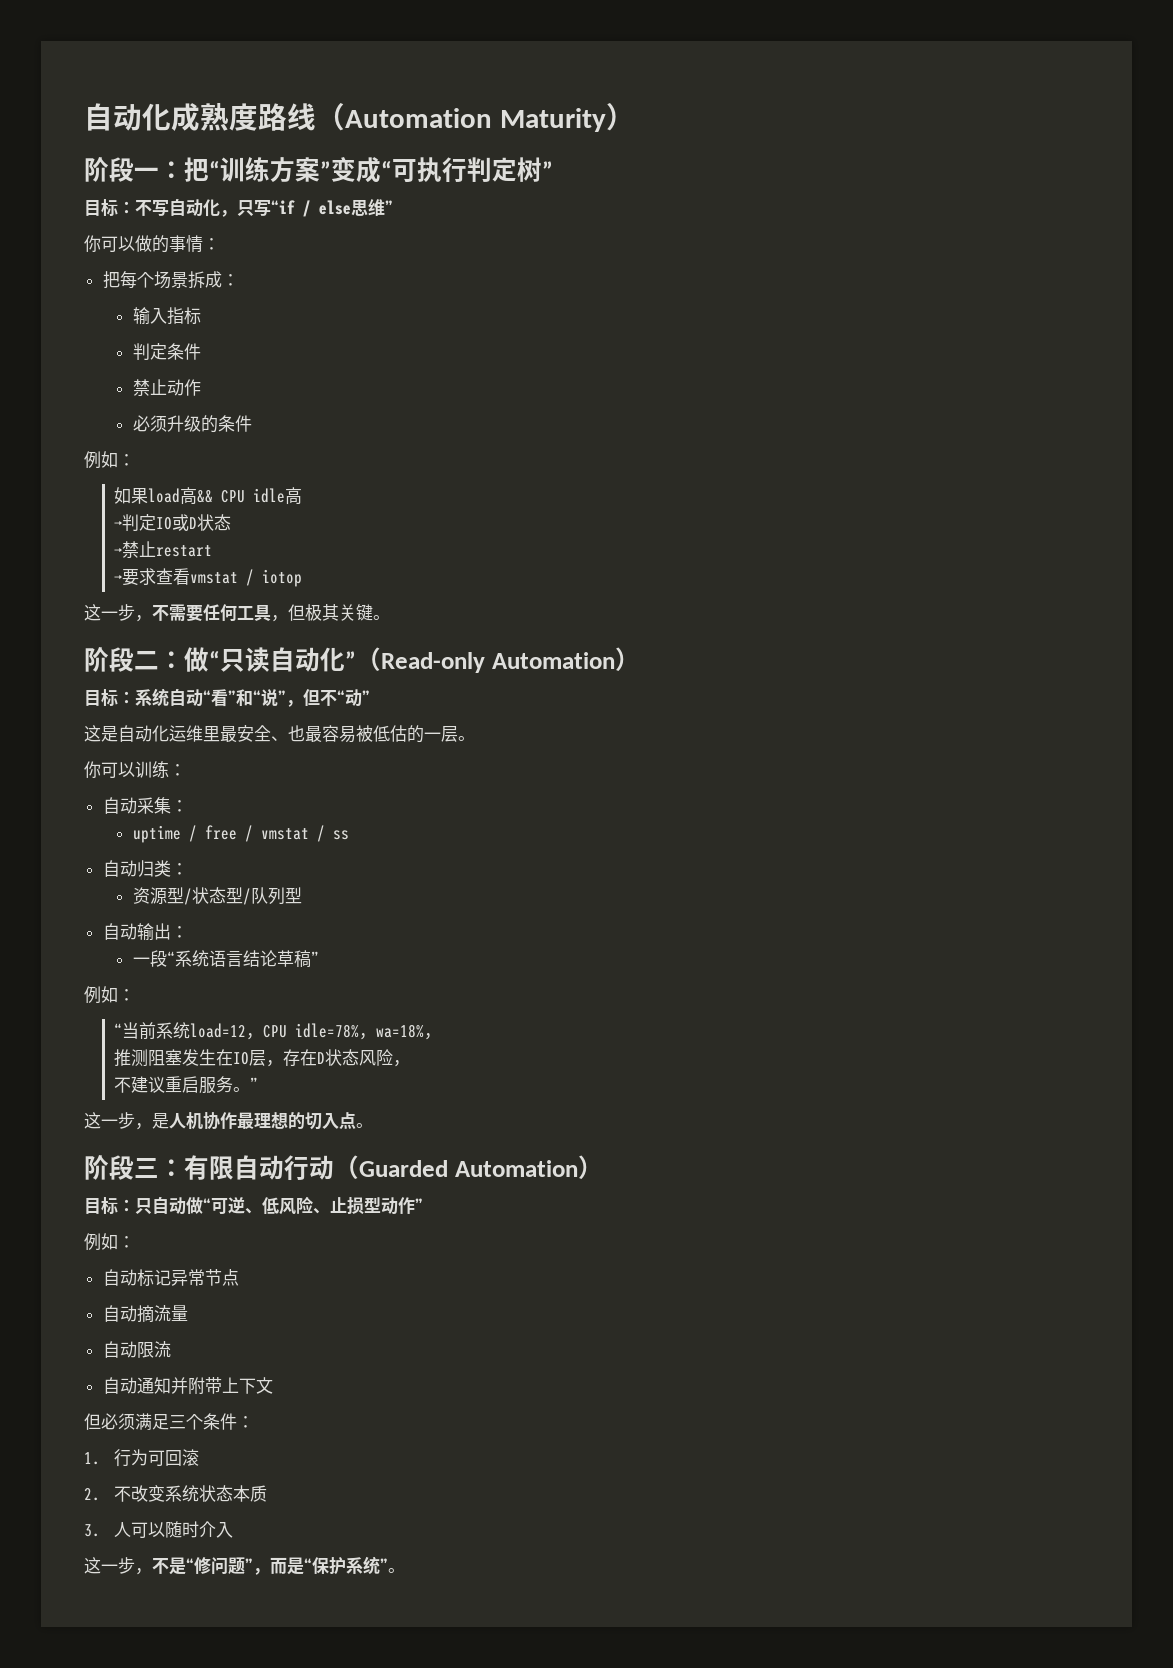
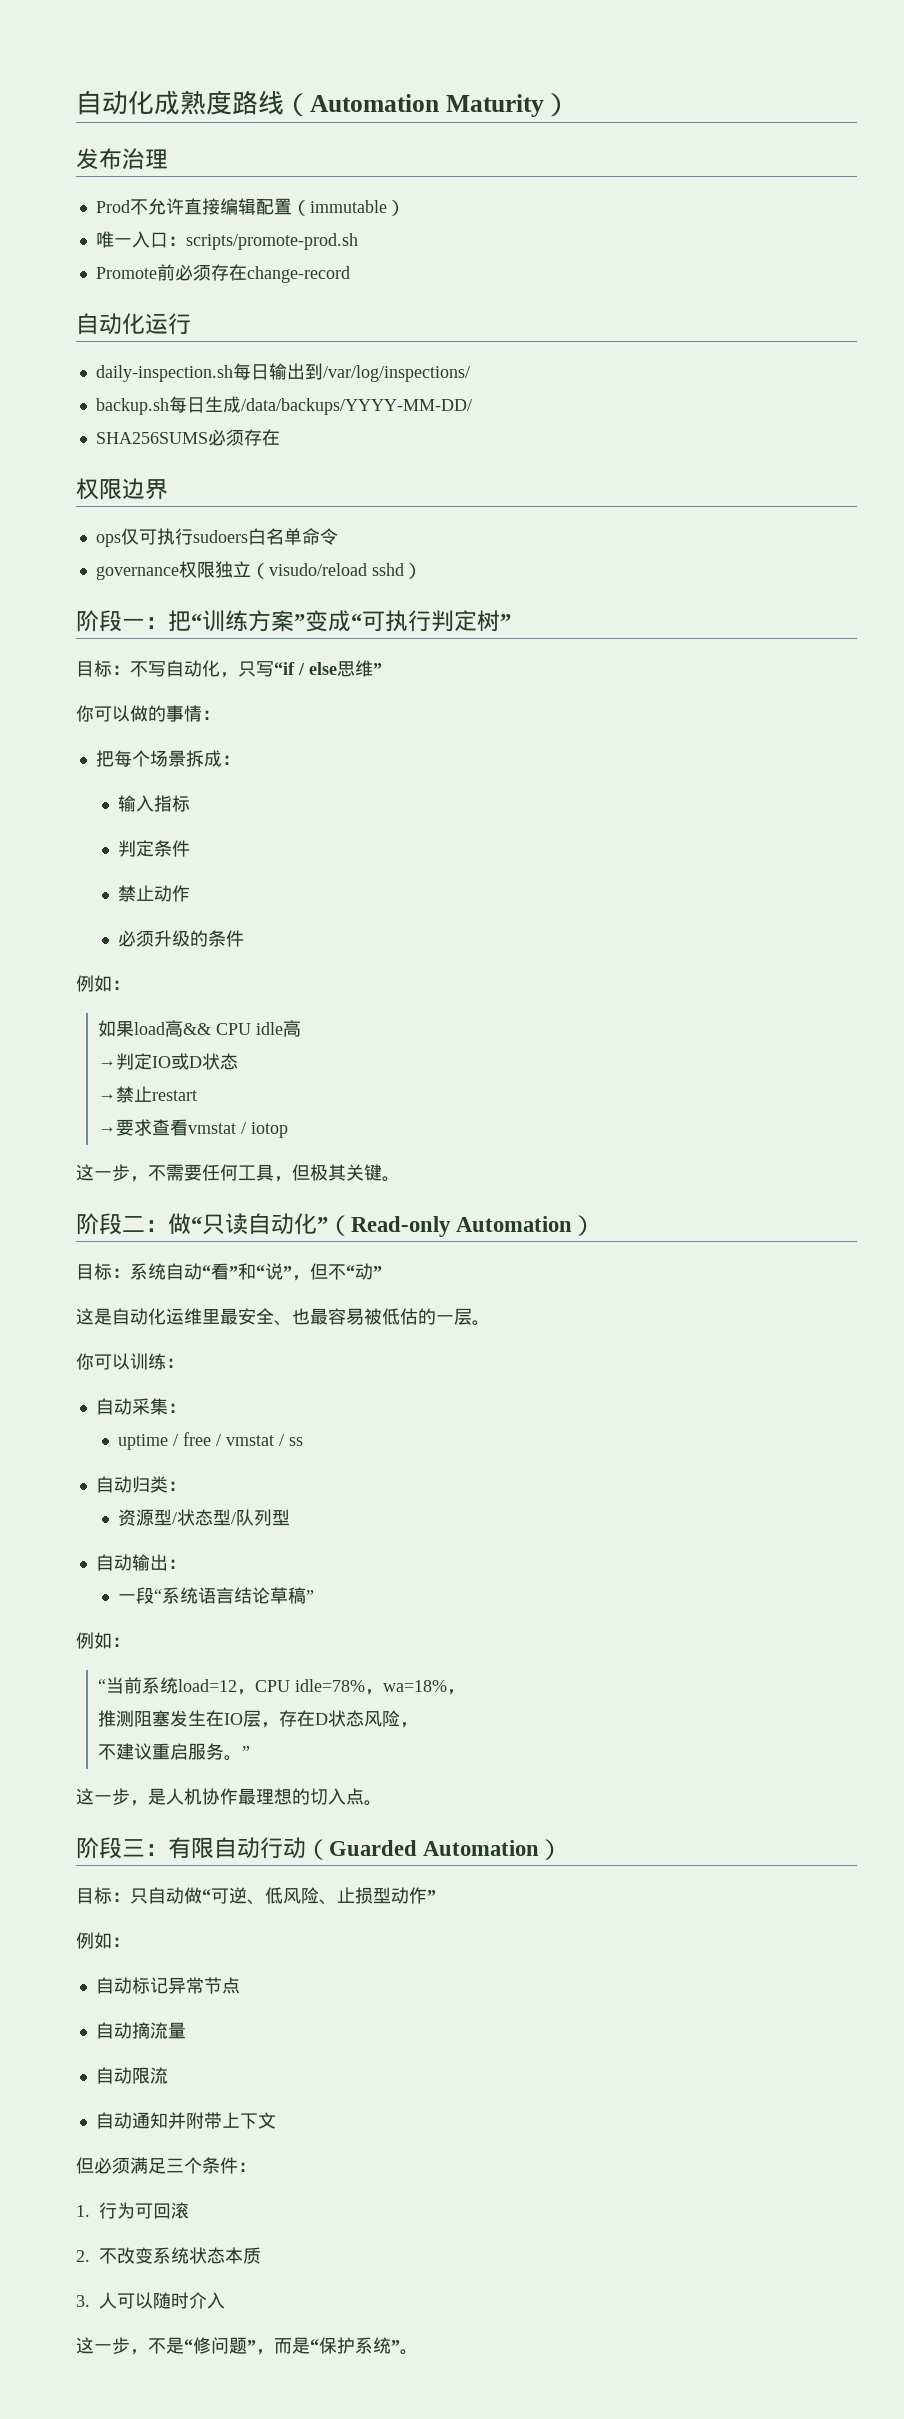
+ 发布治理
+ Prod不允许直接编辑配置（immutable）
+ 唯一入口：scripts/promote-prod.sh
+ Promote前必须存在change-record
+ 自动化运行
+ daily-inspection.sh每日输出到/var/log/inspections/
+ backup.sh每日生成/data/backups/YYYY-MM-DD/
+ SHA256SUMS必须存在
+ 权限边界
+ ops仅可执行sudoers白名单命令
+ governance权限独立（visudo/reload sshd）

